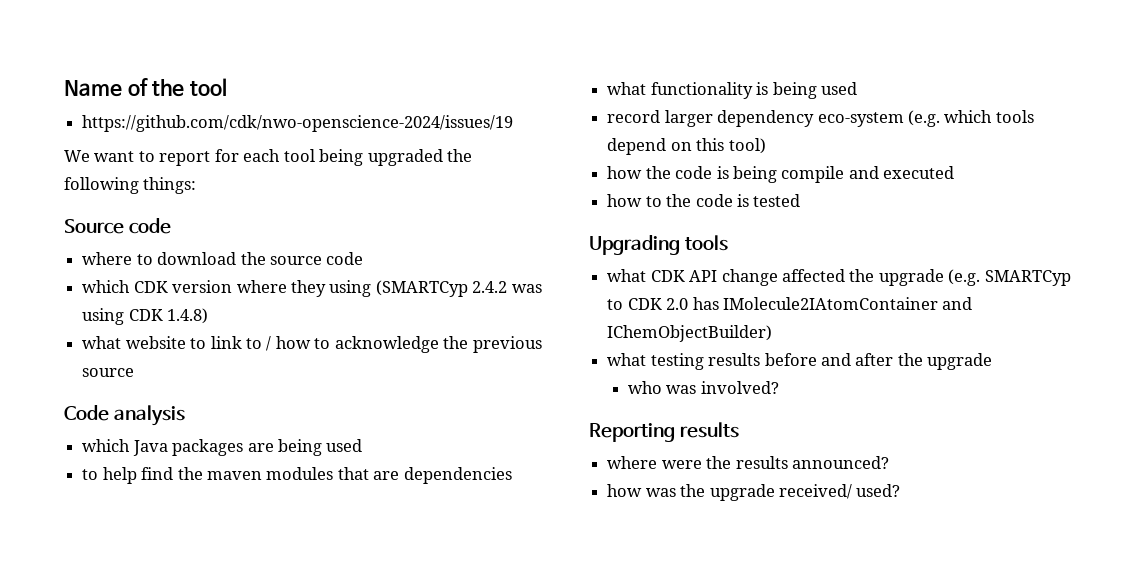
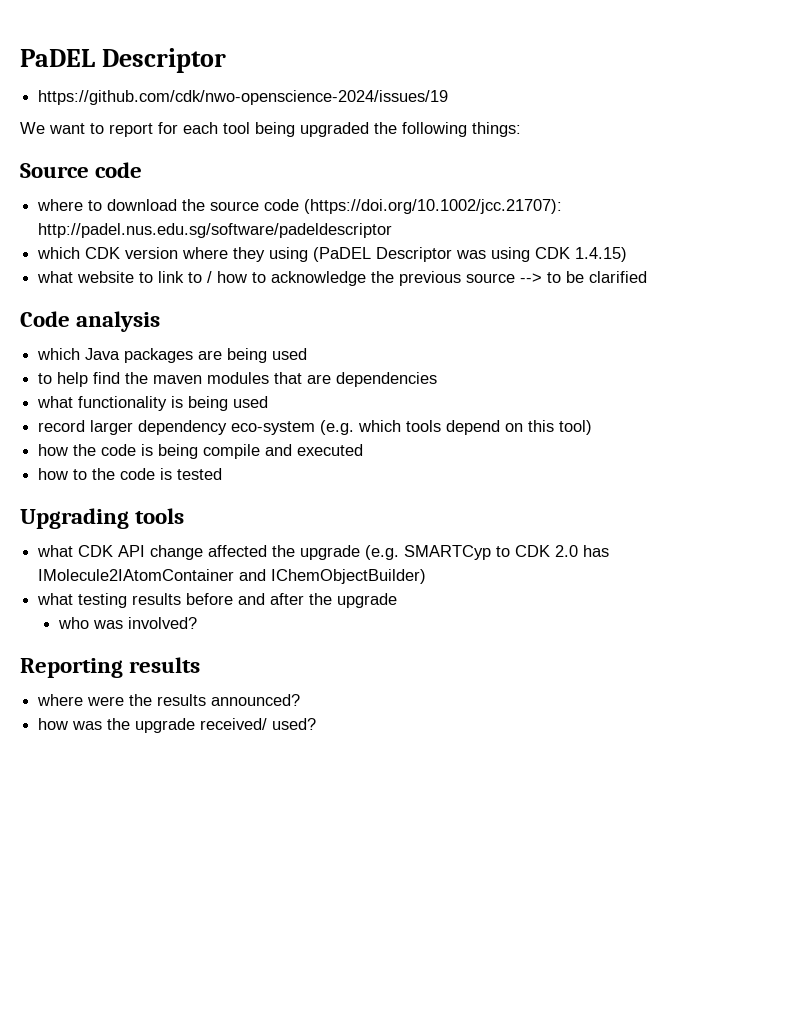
- Name of the tool
+ PaDEL Descriptor
- where to download the source code
+ where to download the source code (https://doi.org/10.1002/jcc.21707): http://padel.nus.edu.sg/software/padeldescriptor
- which CDK version where they using (SMARTCyp 2.4.2 was using CDK 1.4.8)
+ which CDK version where they using (PaDEL Descriptor was using CDK 1.4.15)
- what website to link to / how to acknowledge the previous source
+ what website to link to / how to acknowledge the previous source --> to be clarified

